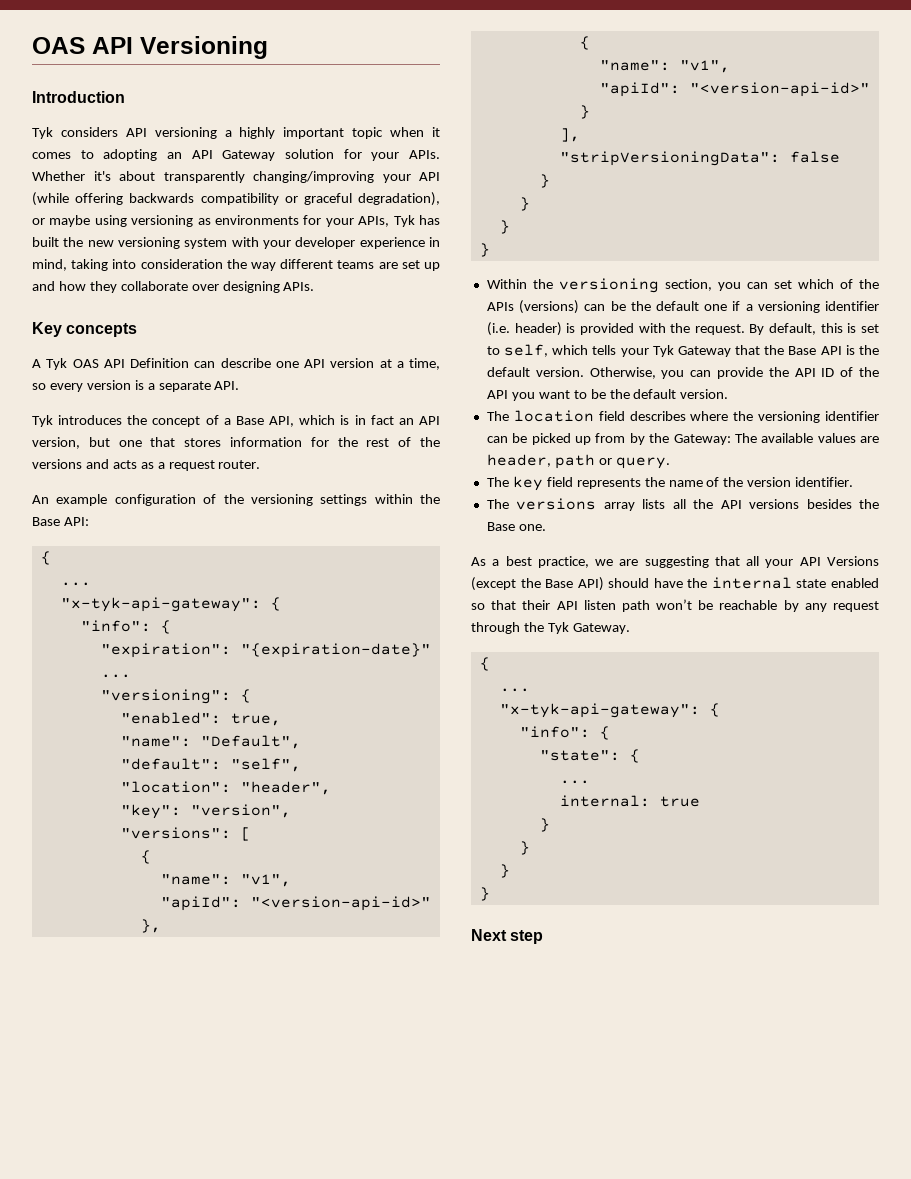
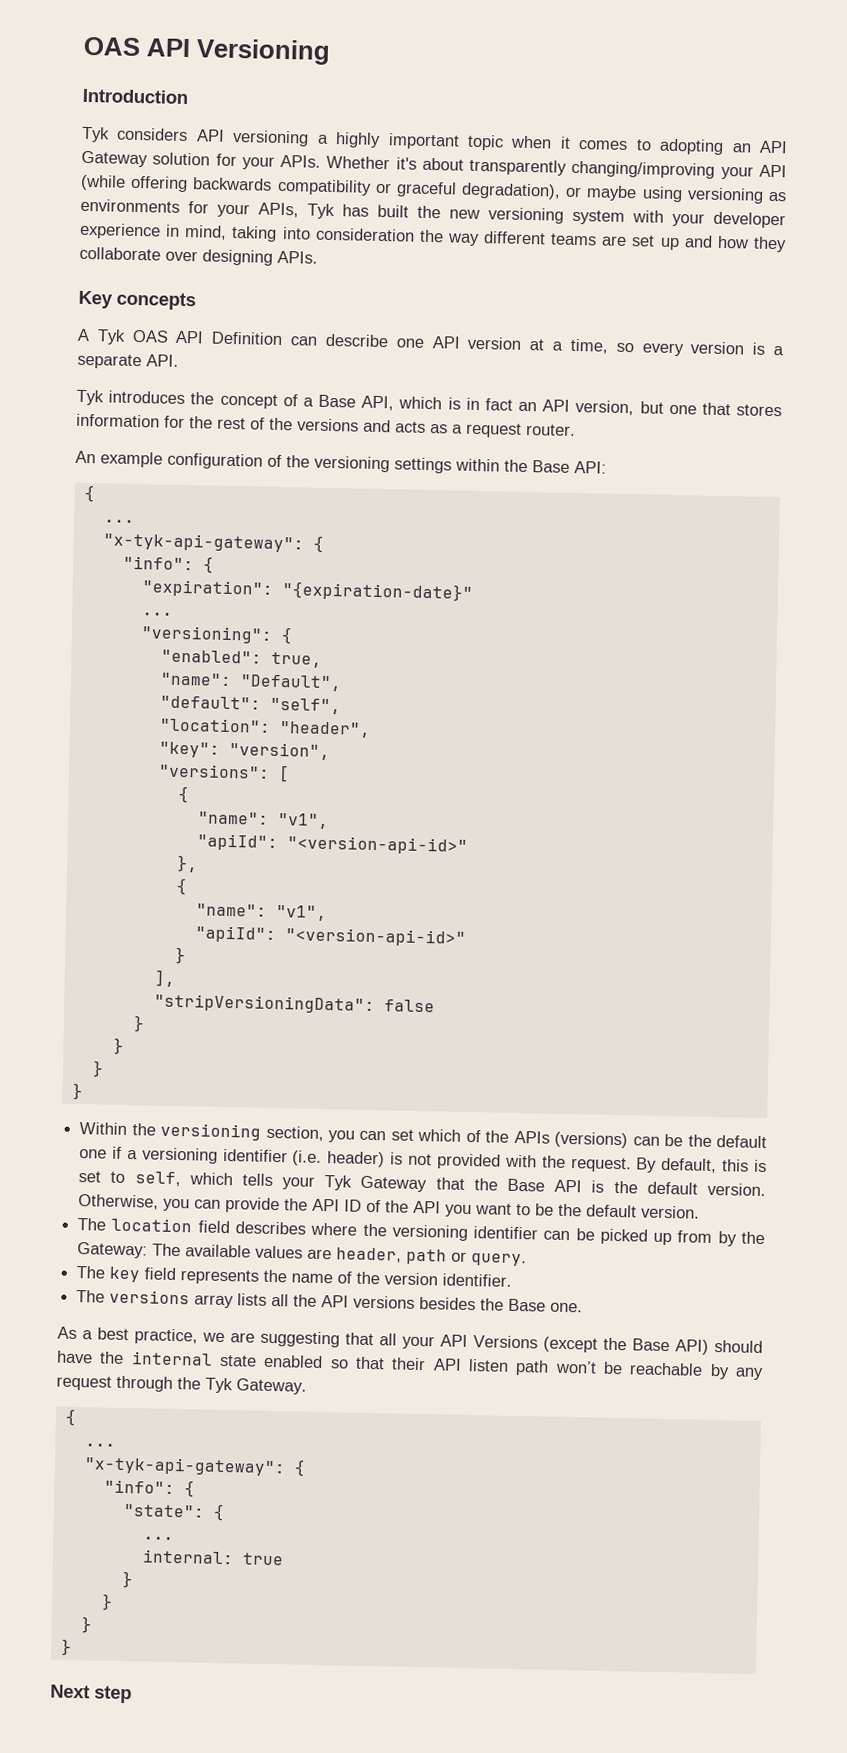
- Within the versioning section, you can set which of the APIs (versions) can be the default one if a versioning identifier (i.e. header) is provided with the request.
+ Within the versioning section, you can set which of the APIs (versions) can be the default one if a versioning identifier (i.e. header) is not provided with the request.

